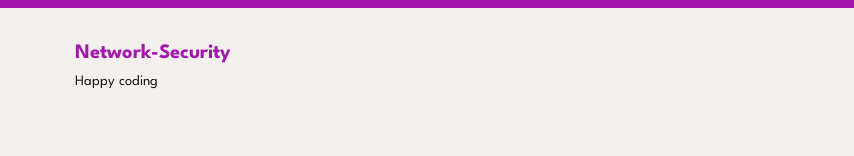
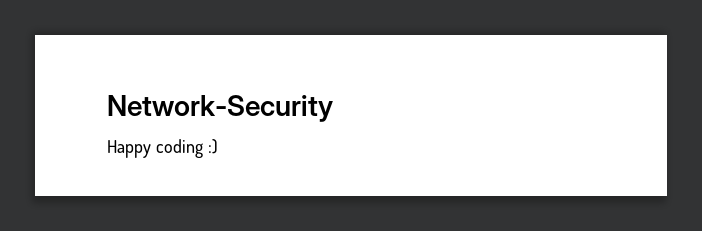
- Happy coding
+ Happy coding :)

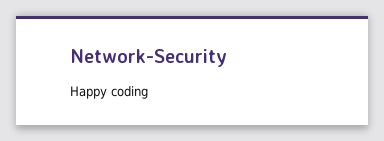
- Happy coding :)
+ Happy coding

